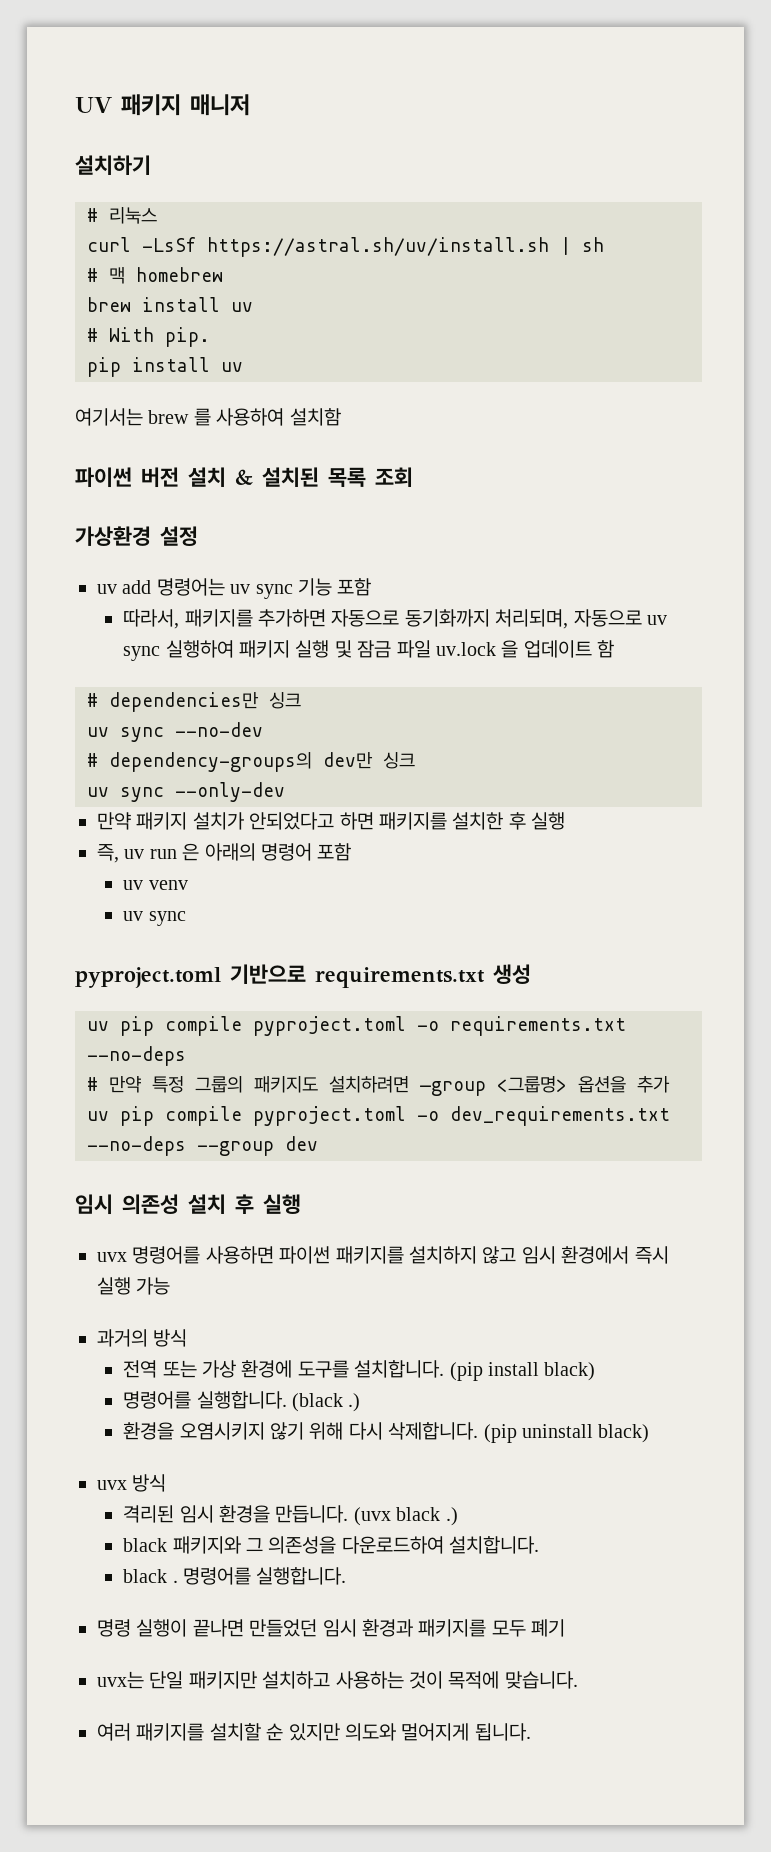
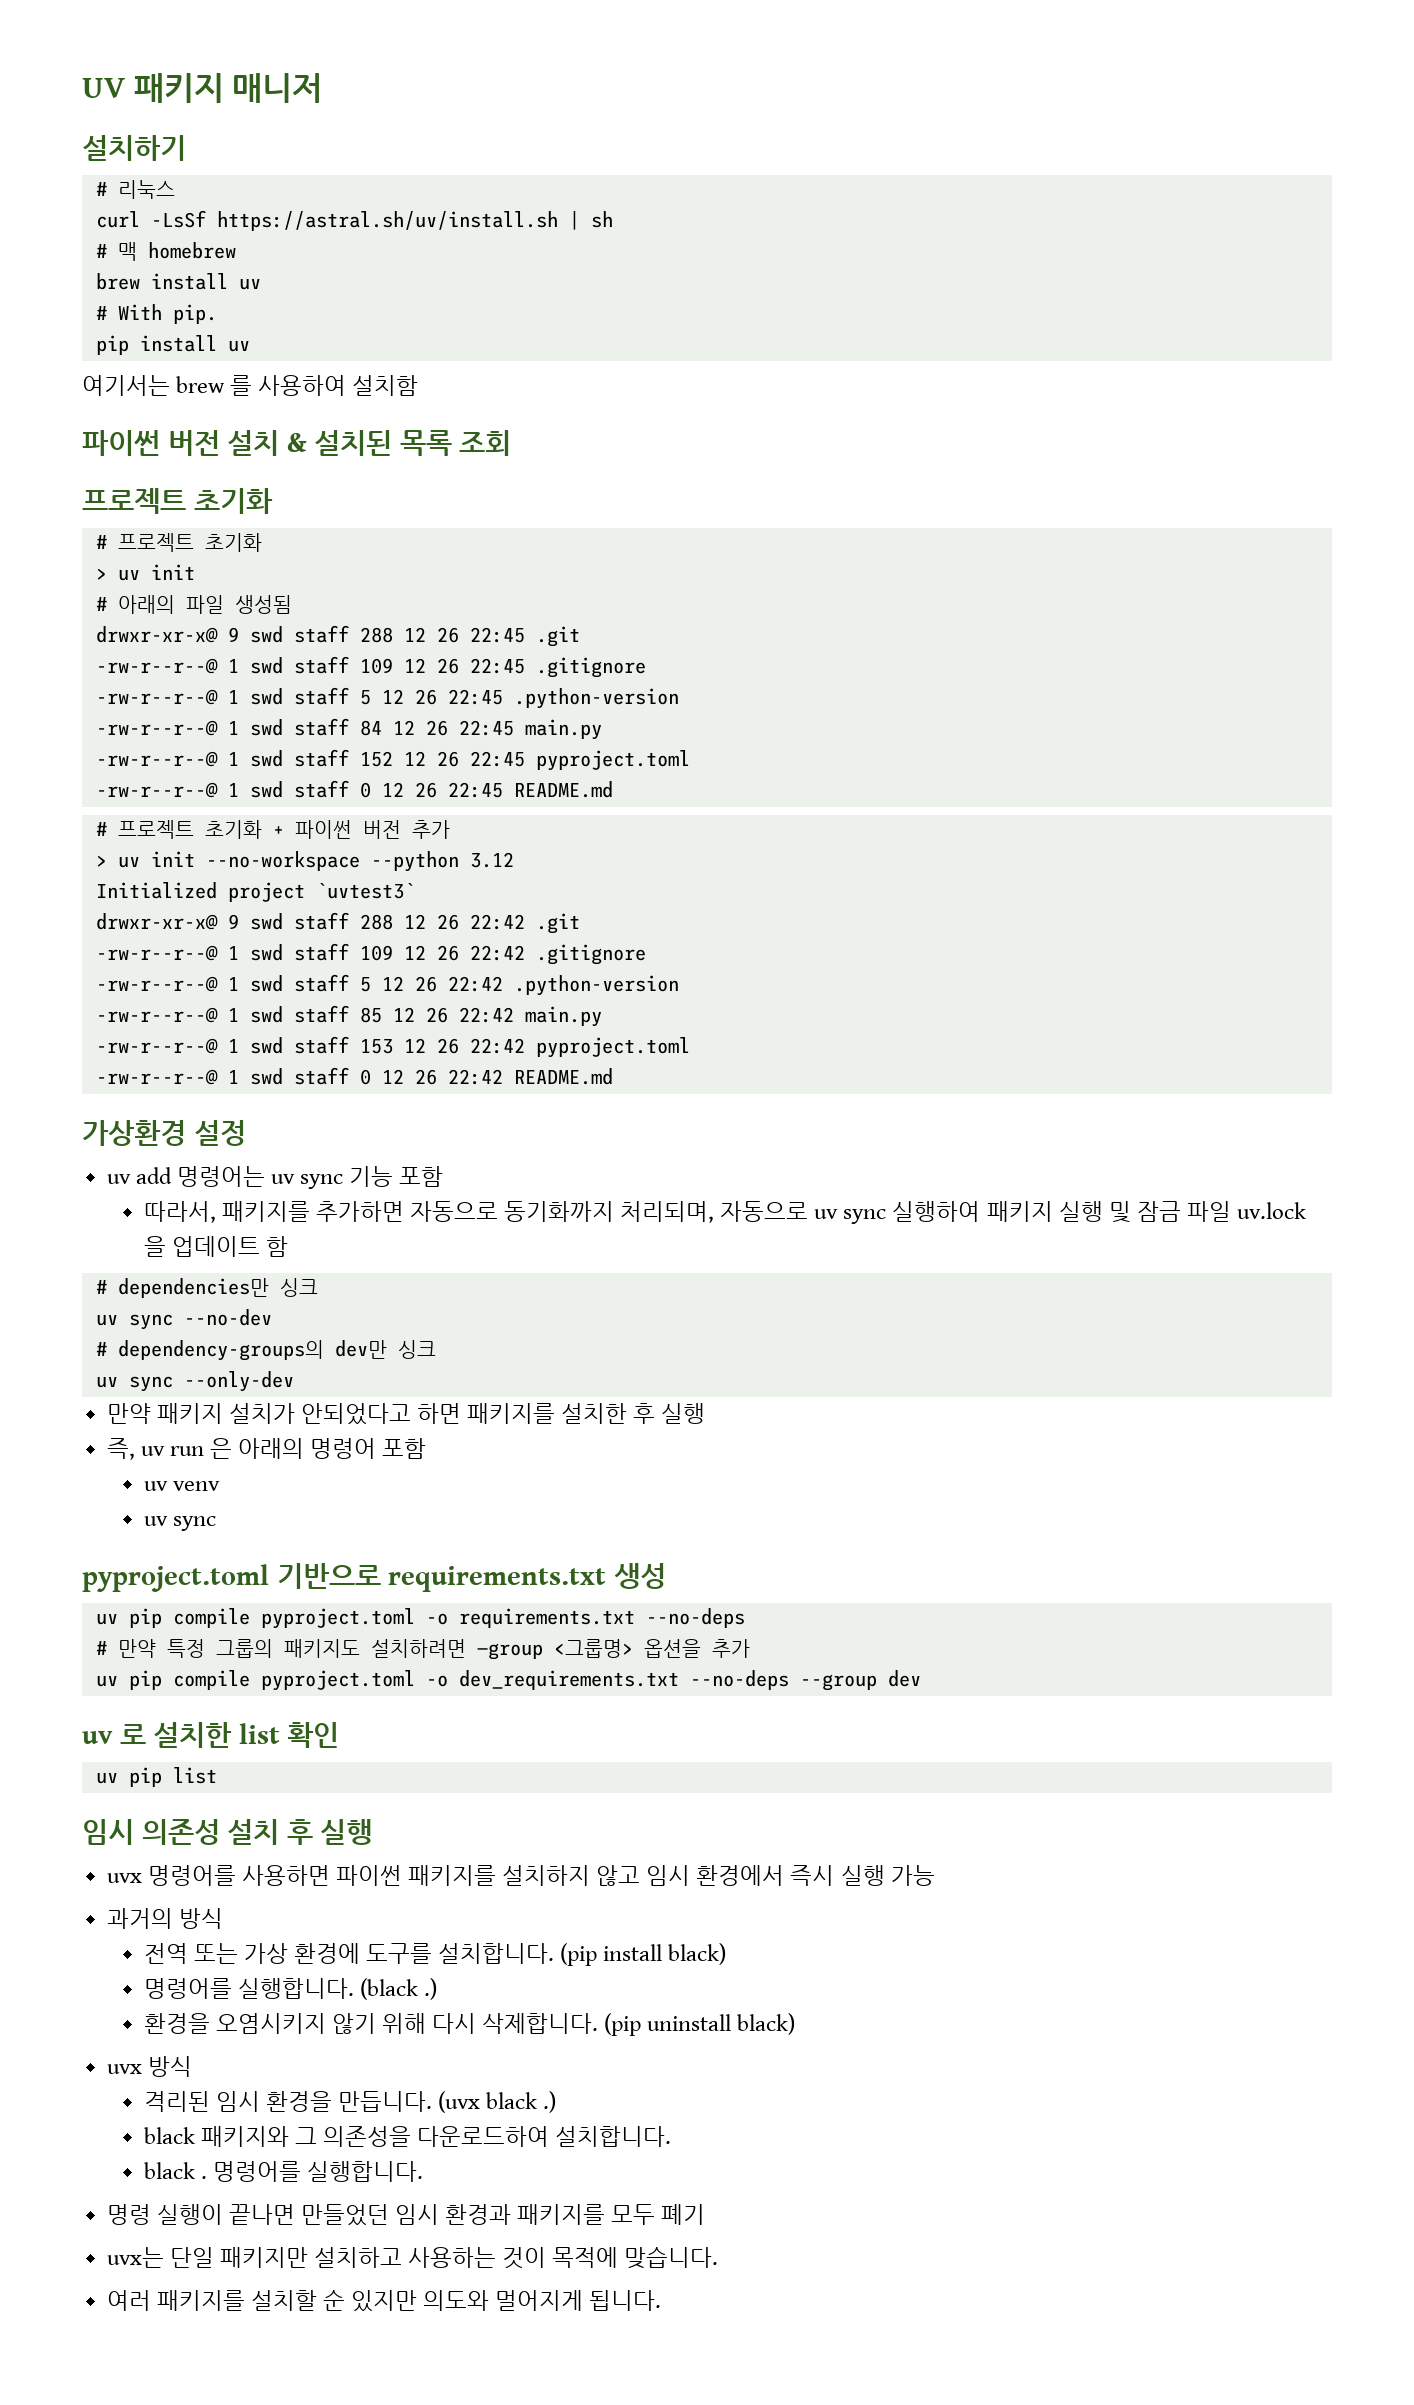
  파이썬 버전 설치 & 설치된 목록 조회
+ 프로젝트 초기화
+ # 프로젝트 초기화
+ > uv init
+ # 아래의 파일 생성됨
+ drwxr-xr-x@ 9 swd staff 288 12 26 22:45 .git
+ -rw-r--r--@ 1 swd staff 109 12 26 22:45 .gitignore
+ -rw-r--r--@ 1 swd staff 5 12 26 22:45 .python-version
+ -rw-r--r--@ 1 swd staff 84 12 26 22:45 main.py
+ -rw-r--r--@ 1 swd staff 152 12 26 22:45 pyproject.toml
+ -rw-r--r--@ 1 swd staff 0 12 26 22:45 README.md
+ # 프로젝트 초기화 + 파이썬 버전 추가
+ > uv init --no-workspace --python 3.12
+ Initialized project `uvtest3`
+ drwxr-xr-x@ 9 swd staff 288 12 26 22:42 .git
+ -rw-r--r--@ 1 swd staff 109 12 26 22:42 .gitignore
+ -rw-r--r--@ 1 swd staff 5 12 26 22:42 .python-version
+ -rw-r--r--@ 1 swd staff 85 12 26 22:42 main.py
+ -rw-r--r--@ 1 swd staff 153 12 26 22:42 pyproject.toml
+ -rw-r--r--@ 1 swd staff 0 12 26 22:42 README.md
+ uv 로 설치한 list 확인
+ uv pip list

